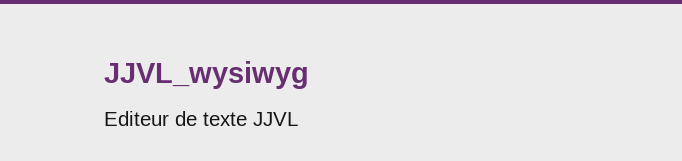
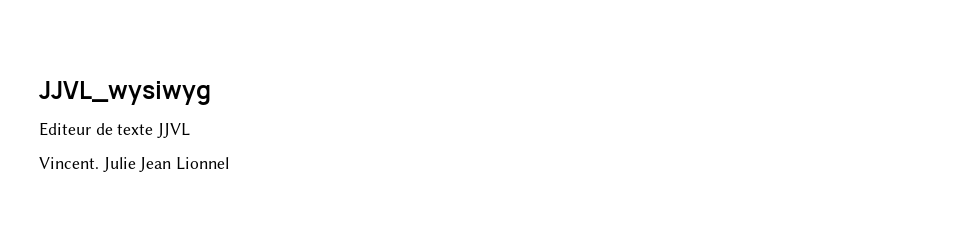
+ Vincent. Julie Jean Lionnel

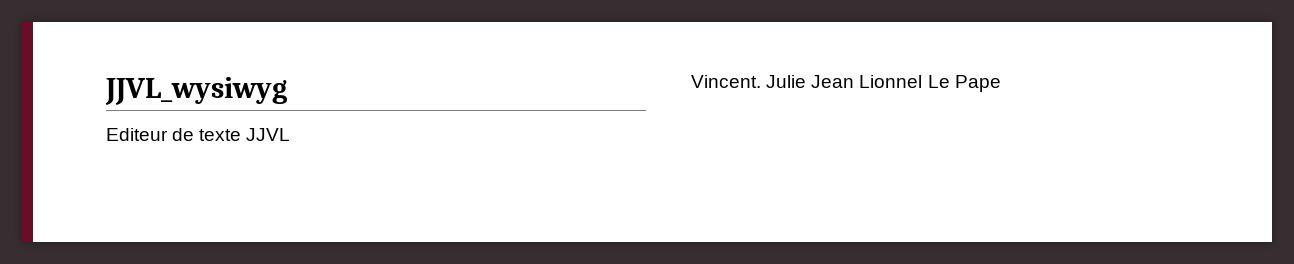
- Julie Jean Lionnel
+ Julie Jean Lionnel Le Pape

